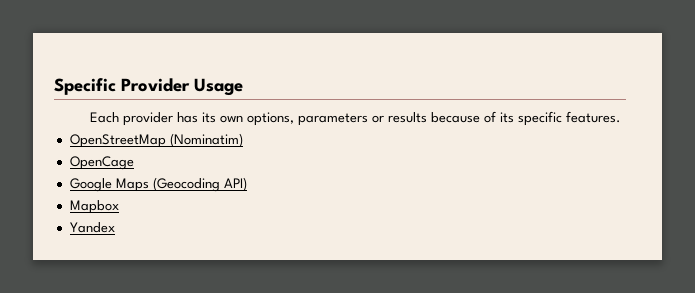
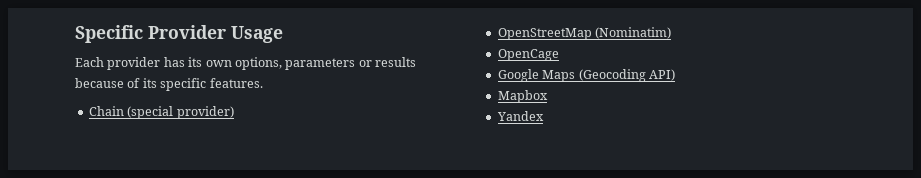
+ Chain (special provider)

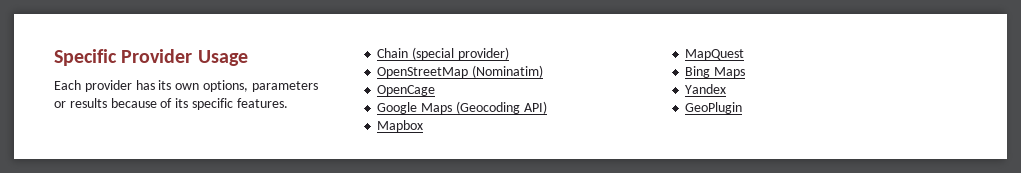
+ MapQuest
+ Bing Maps
+ GeoPlugin

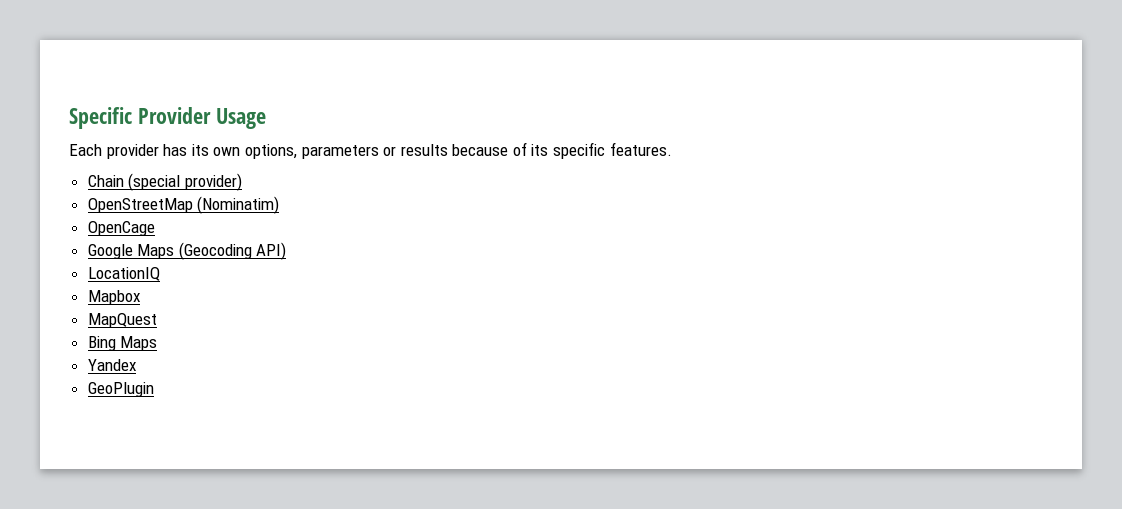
+ LocationIQ

